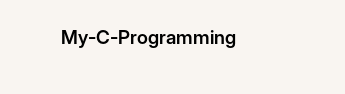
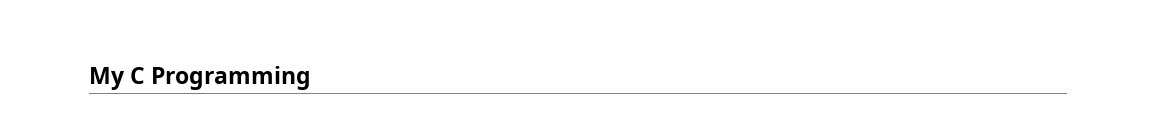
- My-C-Programming
+ My C Programming

